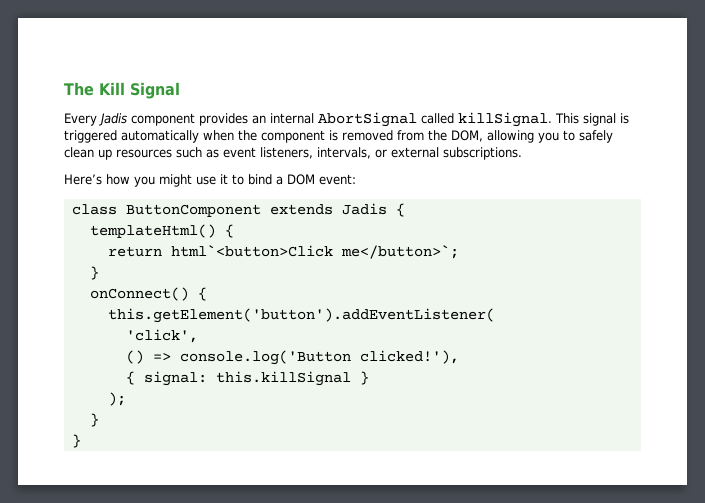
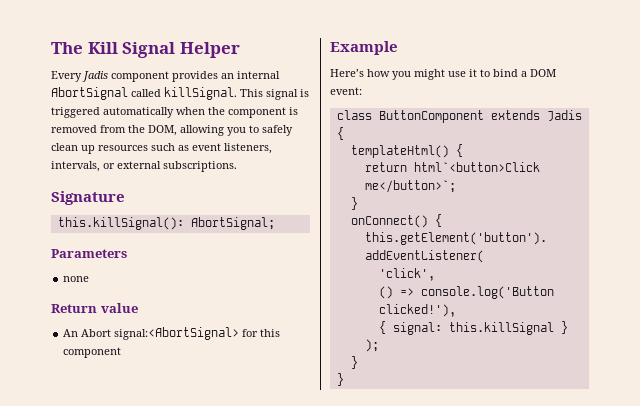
- The Kill Signal
+ The Kill Signal Helper
+ Signature
+ this.killSignal(): AbortSignal;
+ Parameters
+ none
+ Return value
+ An Abort signal:<AbortSignal> for this component
+ Example

